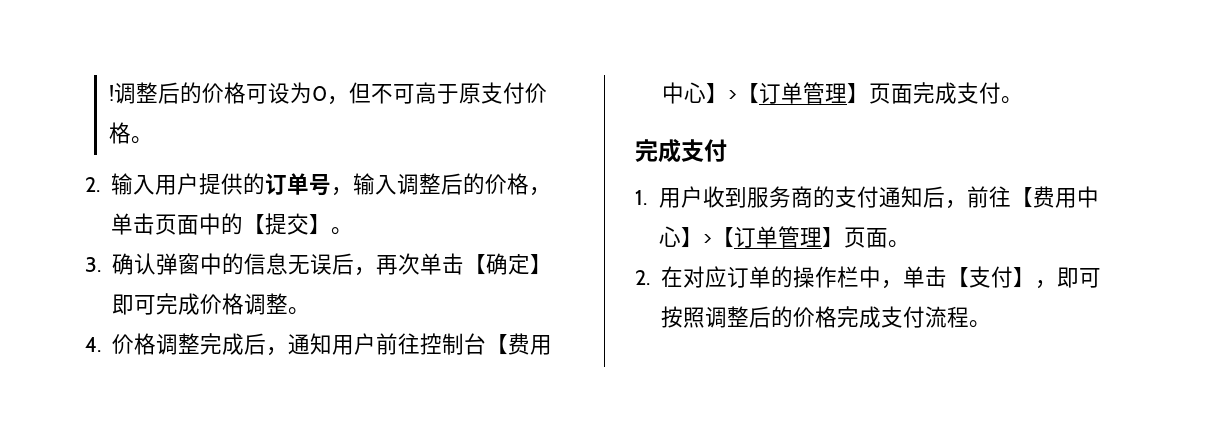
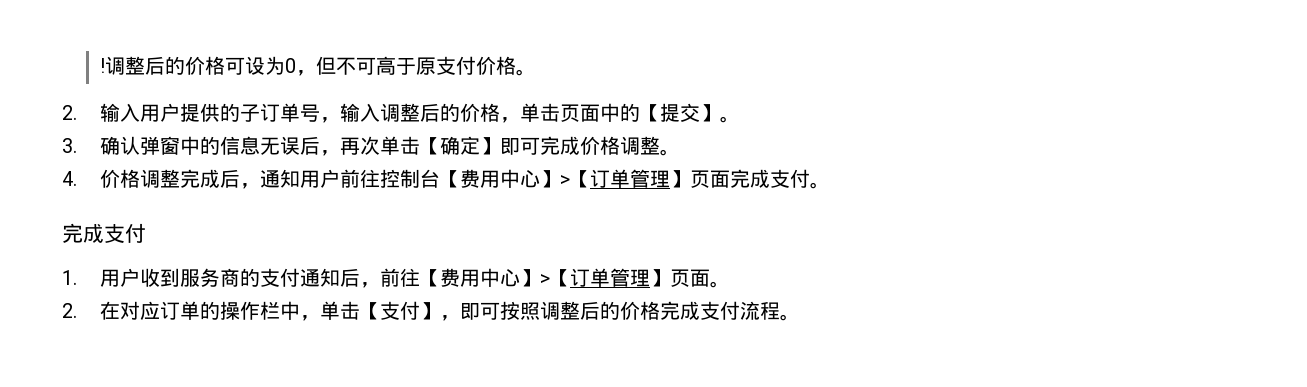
- 2.输入用户提供的订单号，输入调整后的价格，单击页面中的【提交】。
+ 2.输入用户提供的子订单号，输入调整后的价格，单击页面中的【提交】。

